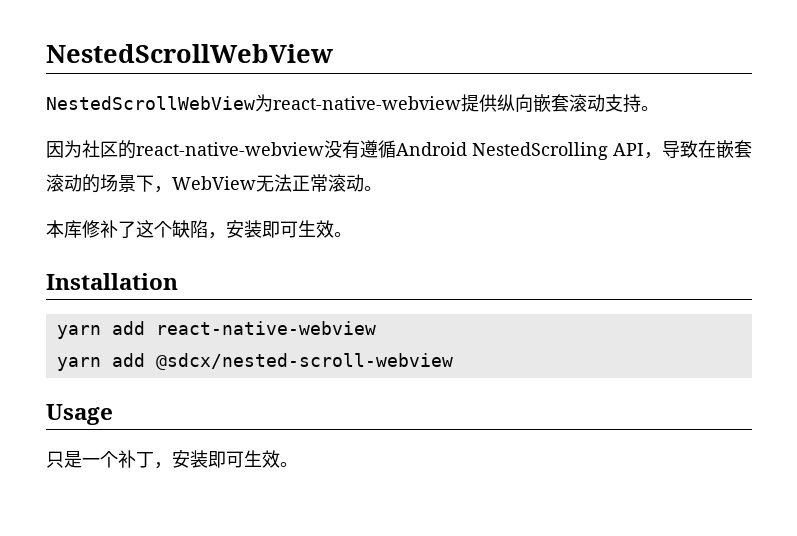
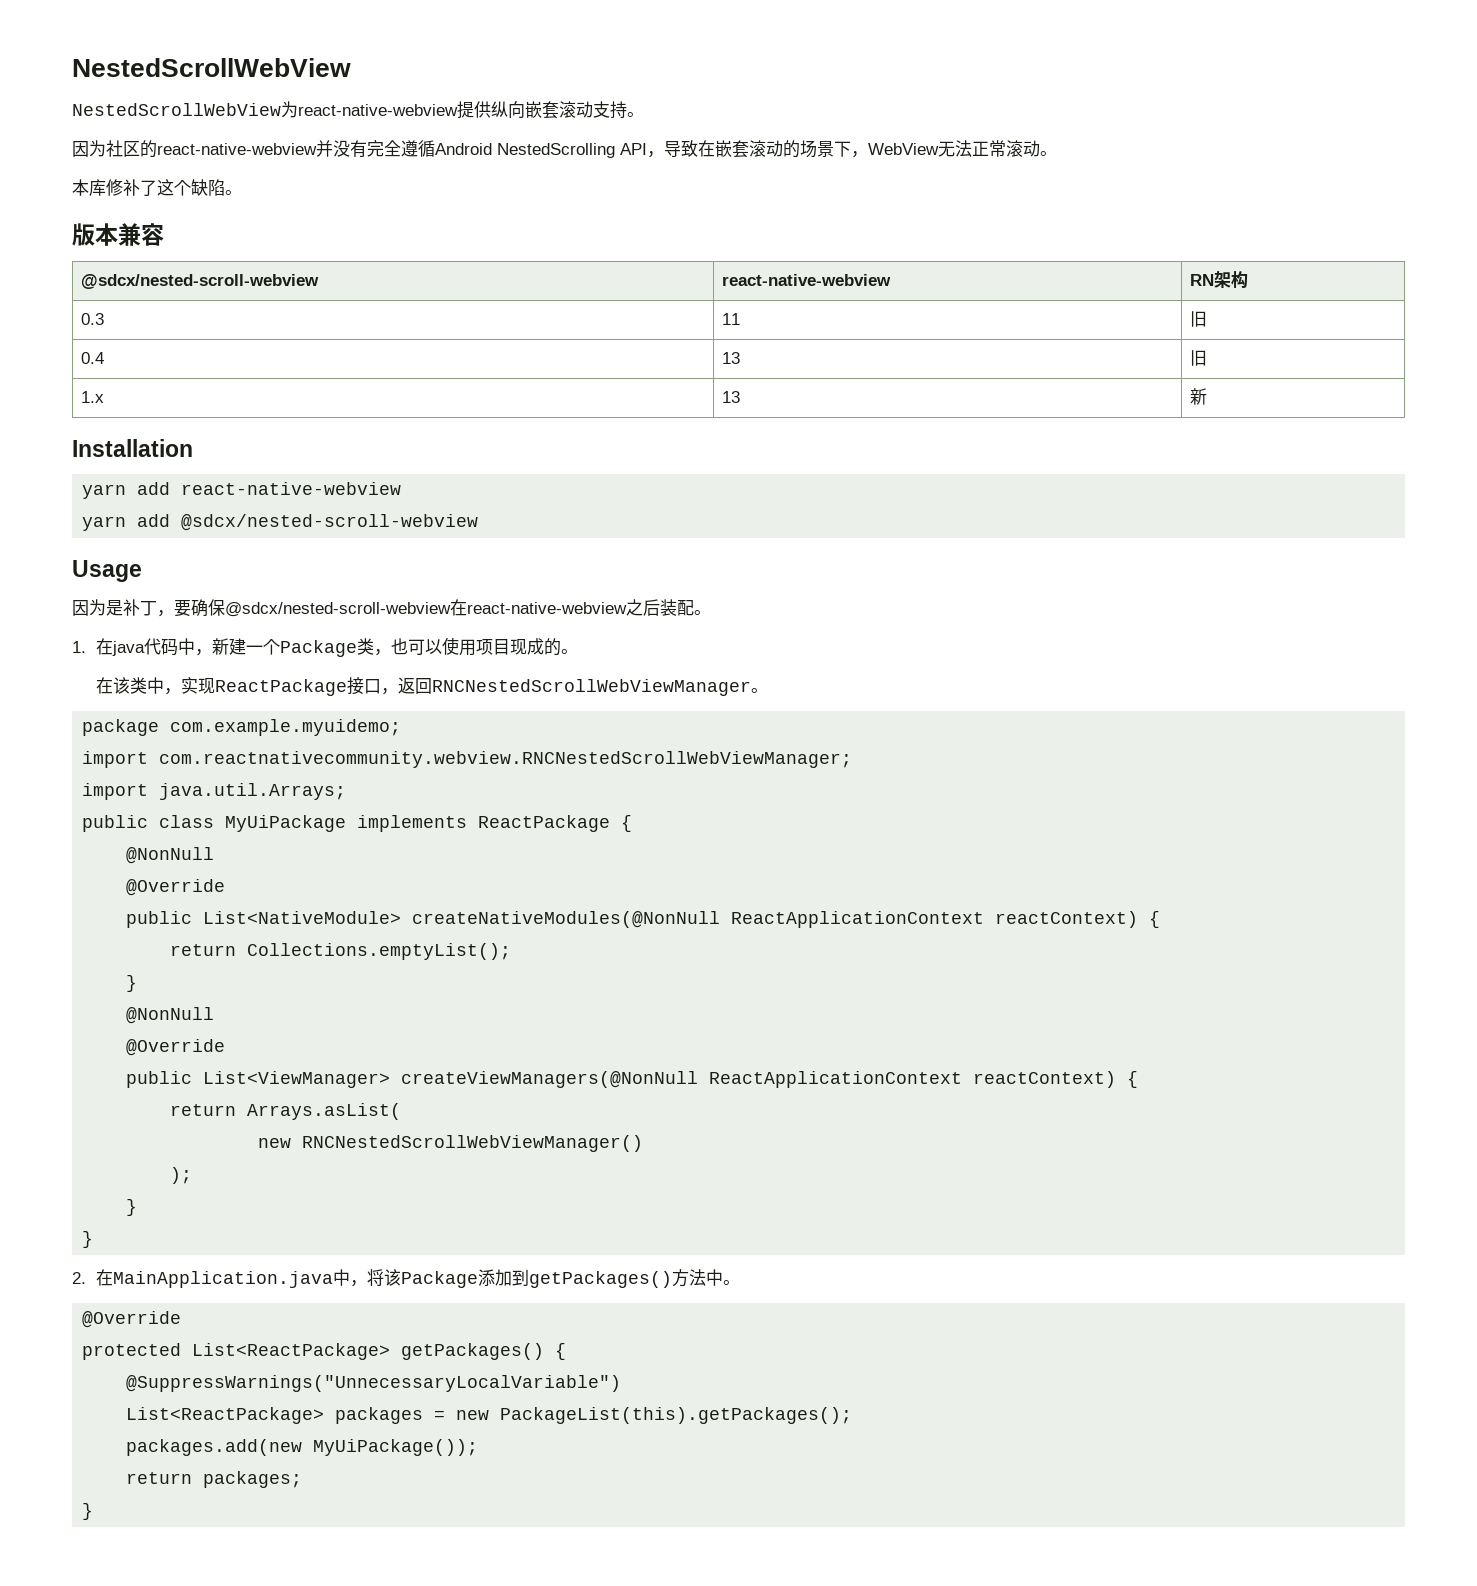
- 因为社区的react-native-webview没有遵循Android NestedScrolling API，导致在嵌套滚动的场景下，WebView无法正常滚动。
+ 因为社区的react-native-webview并没有完全遵循Android NestedScrolling API，导致在嵌套滚动的场景下，WebView无法正常滚动。
- 本库修补了这个缺陷，安装即可生效。
+ 本库修补了这个缺陷。
+ 版本兼容
+ @sdcx/nested-scroll-webview | react-native-webview | RN架构
+ 0.3 | 11 | 旧
+ 0.4 | 13 | 旧
+ 1.x | 13 | 新
- 只是一个补丁，安装即可生效。
+ 因为是补丁，要确保@sdcx/nested-scroll-webview在react-native-webview之后装配。
+ 1.在java代码中，新建一个Package类，也可以使用项目现成的。
+ 在该类中，实现ReactPackage接口，返回RNCNestedScrollWebViewManager。
+ package com.example.myuidemo;
+ import com.reactnativecommunity.webview.RNCNestedScrollWebViewManager;
+ import java.util.Arrays;
+ public class MyUiPackage implements ReactPackage {
+ @NonNull
+ @Override
+ public List<NativeModule> createNativeModules(@NonNull ReactApplicationContext reactContext) {
+ return Collections.emptyList();
+ }
+ @NonNull
+ @Override
+ public List<ViewManager> createViewManagers(@NonNull ReactApplicationContext reactContext) {
+ return Arrays.asList(
+ new RNCNestedScrollWebViewManager()
+ );
+ }
+ }
+ 2.在MainApplication.java中，将该Package添加到getPackages()方法中。
+ @Override
+ protected List<ReactPackage> getPackages() {
+ @SuppressWarnings("UnnecessaryLocalVariable")
+ List<ReactPackage> packages = new PackageList(this).getPackages();
+ packages.add(new MyUiPackage());
+ return packages;
+ }

